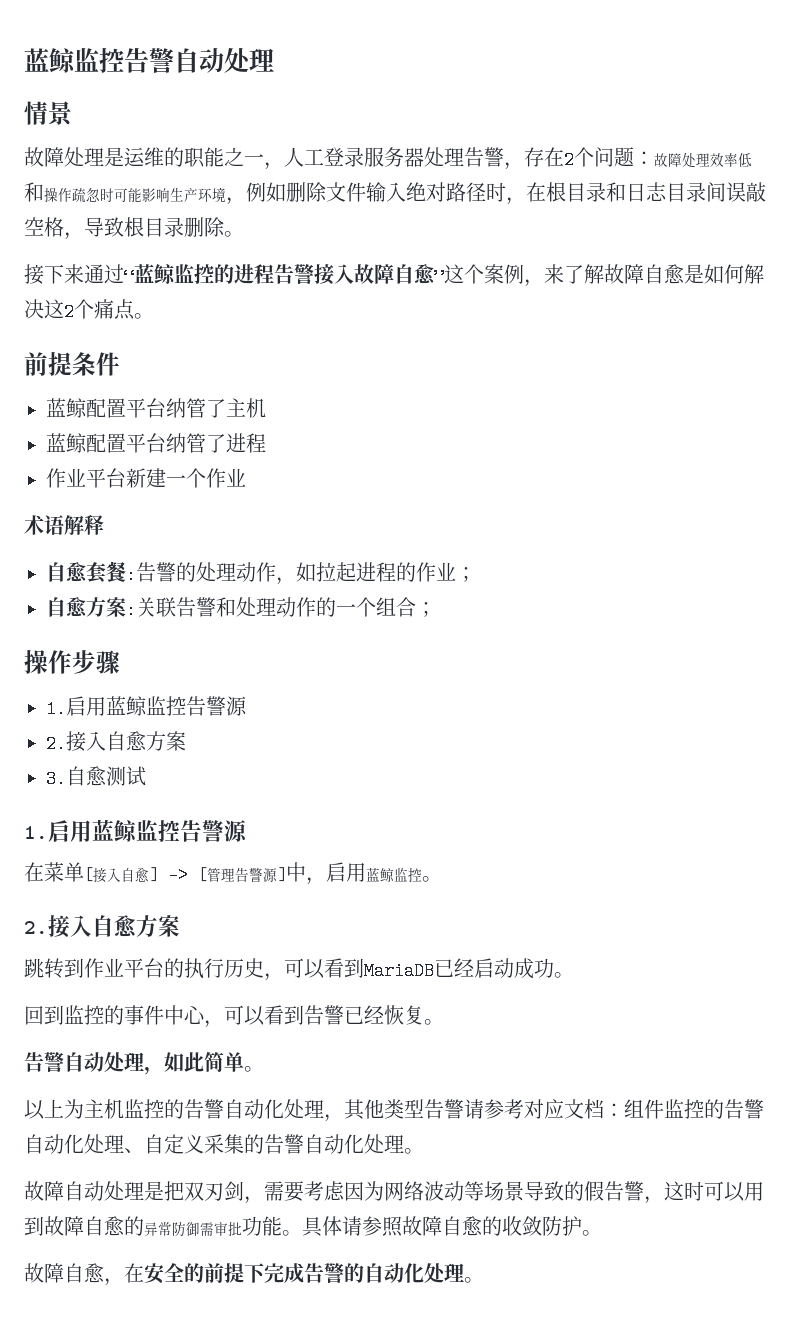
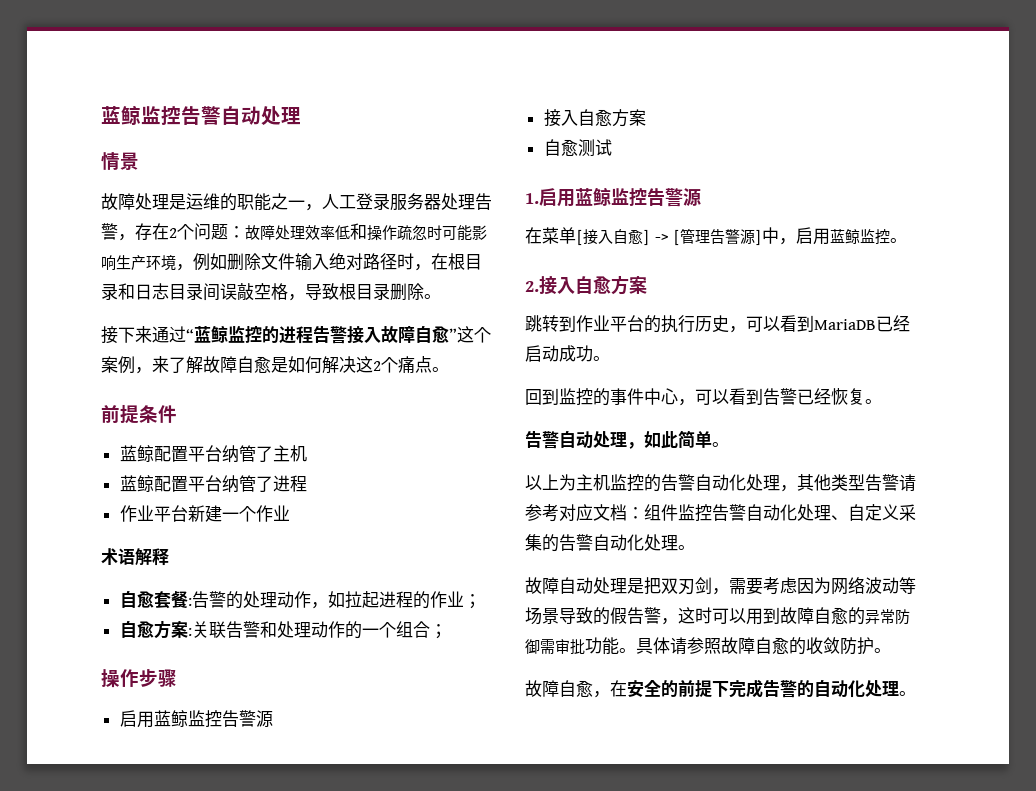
  操作步骤
- 1.启用蓝鲸监控告警源
- 2.接入自愈方案
- 3.自愈测试
+ 启用蓝鲸监控告警源
+ 接入自愈方案
+ 自愈测试
- 以上为主机监控的告警自动化处理，其他类型告警请参考对应文档：组件监控的告警自动化处理、自定义采集的告警自动化处理。
+ 以上为主机监控的告警自动化处理，其他类型告警请参考对应文档：组件监控告警自动化处理、自定义采集的告警自动化处理。

